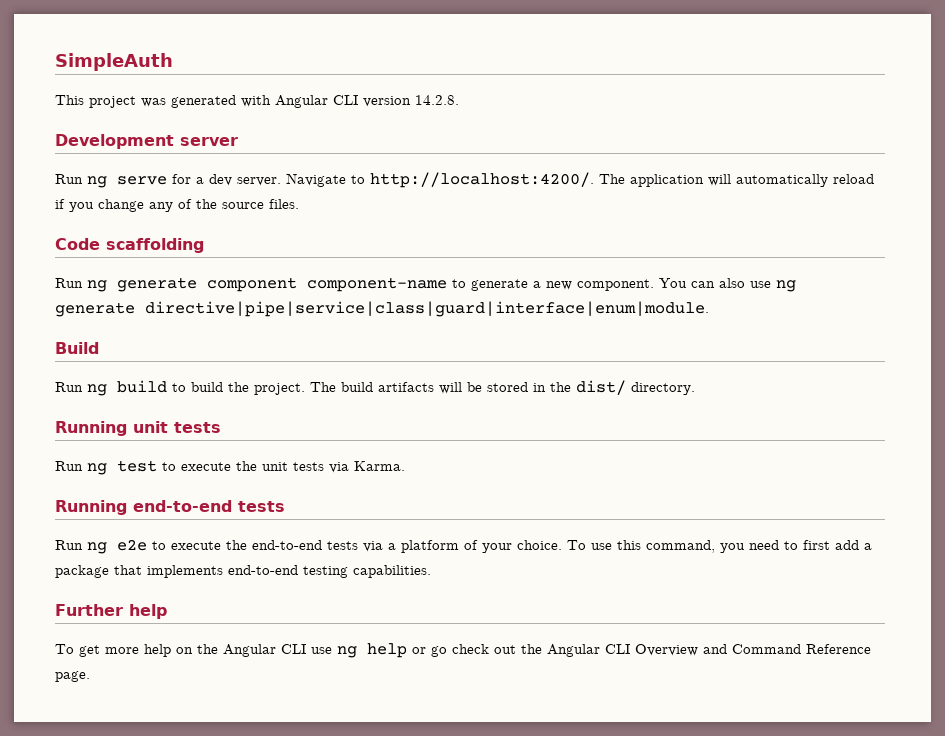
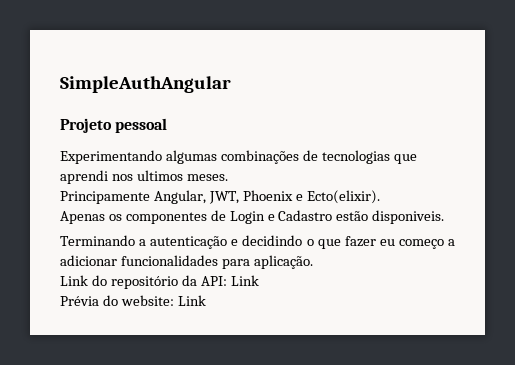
- SimpleAuth
- This project was generated with Angular CLI version 14.2.8.
- Development server
- Run ng serve for a dev server. Navigate to http://localhost:4200/. The application will automatically reload if you change any of the source files.
- Code scaffolding
- Run ng generate component component-name to generate a new component. You can also use ng generate directive|pipe|service|class|guard|interface|enum|module.
- Build
- Run ng build to build the project. The build artifacts will be stored in the dist/ directory.
- Running unit tests
- Run ng test to execute the unit tests via Karma.
- Running end-to-end tests
- Run ng e2e to execute the end-to-end tests via a platform of your choice. To use this command, you need to first add a package that implements end-to-end testing capabilities.
- Further help
- To get more help on the Angular CLI use ng help or go check out the Angular CLI Overview and Command Reference page.
+ SimpleAuthAngular
+ Projeto pessoal
+ Experimentando algumas combinações de tecnologias que aprendi nos ultimos meses.
+ Principamente Angular, JWT, Phoenix e Ecto(elixir).
+ Apenas os componentes de Login e Cadastro estão disponiveis.
+ Terminando a autenticação e decidindo o que fazer eu começo a adicionar funcionalidades para aplicação.
+ Link do repositório da API: Link
+ Prévia do website: Link

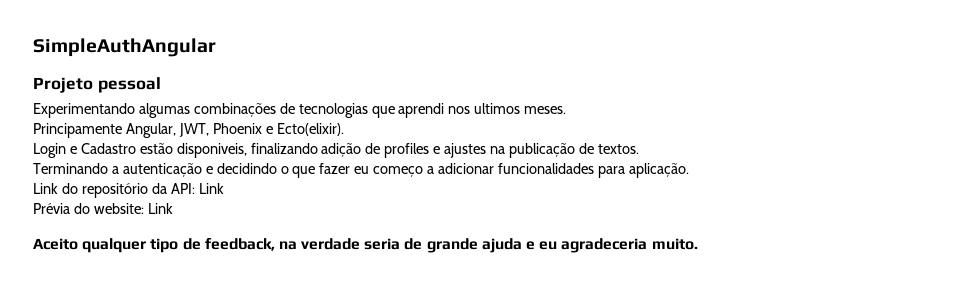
- Apenas os componentes de Login e Cadastro estão disponiveis.
+ Login e Cadastro estão disponiveis, finalizando adição de profiles e ajustes na publicação de textos.
+ Aceito qualquer tipo de feedback, na verdade seria de grande ajuda e eu agradeceria muito.

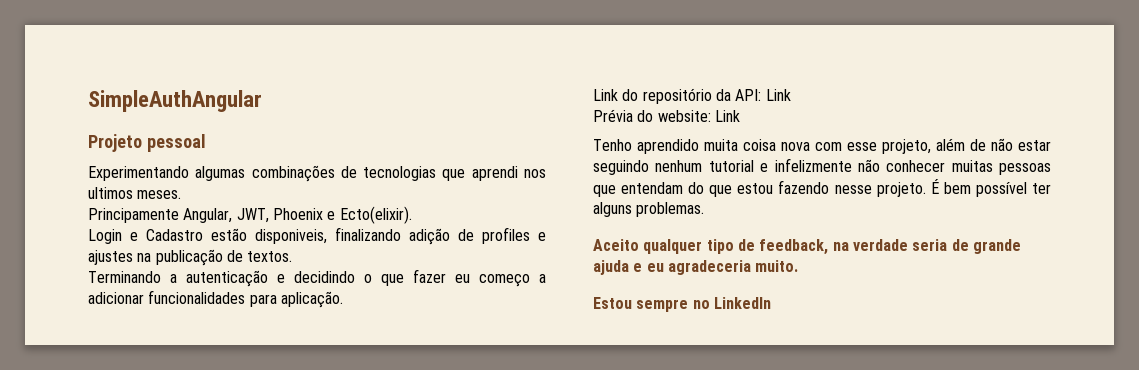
+ Tenho aprendido muita coisa nova com esse projeto, além de não estar seguindo nenhum tutorial e infelizmente não conhecer muitas pessoas que entendam do que estou fazendo nesse projeto. É bem possível ter alguns problemas.
+ Estou sempre no LinkedIn

